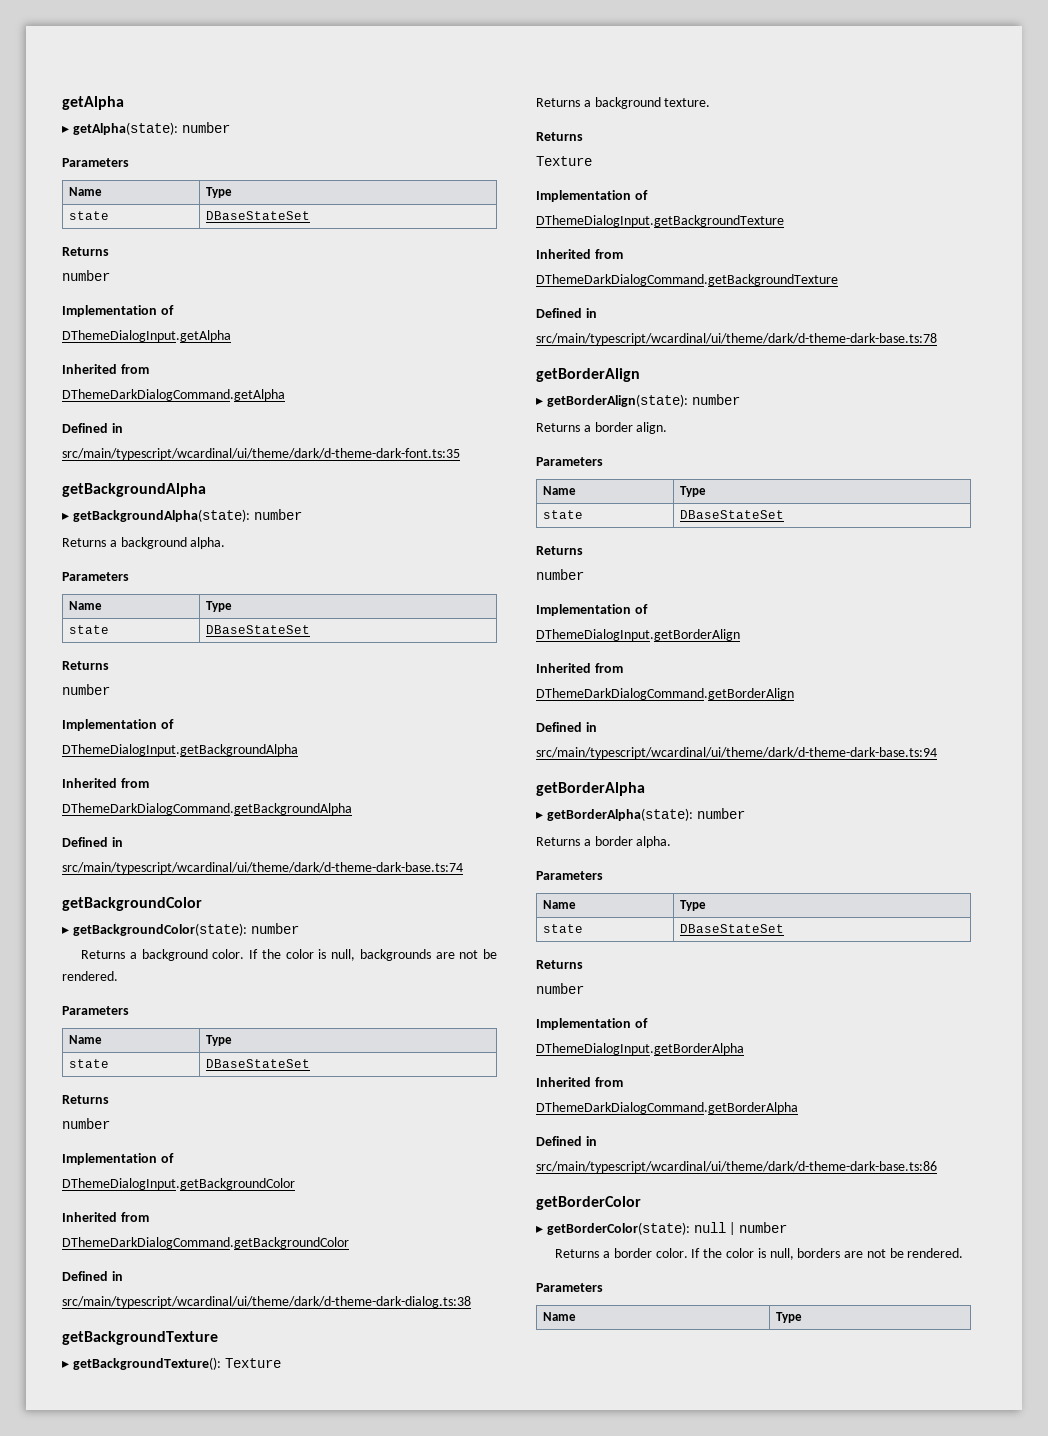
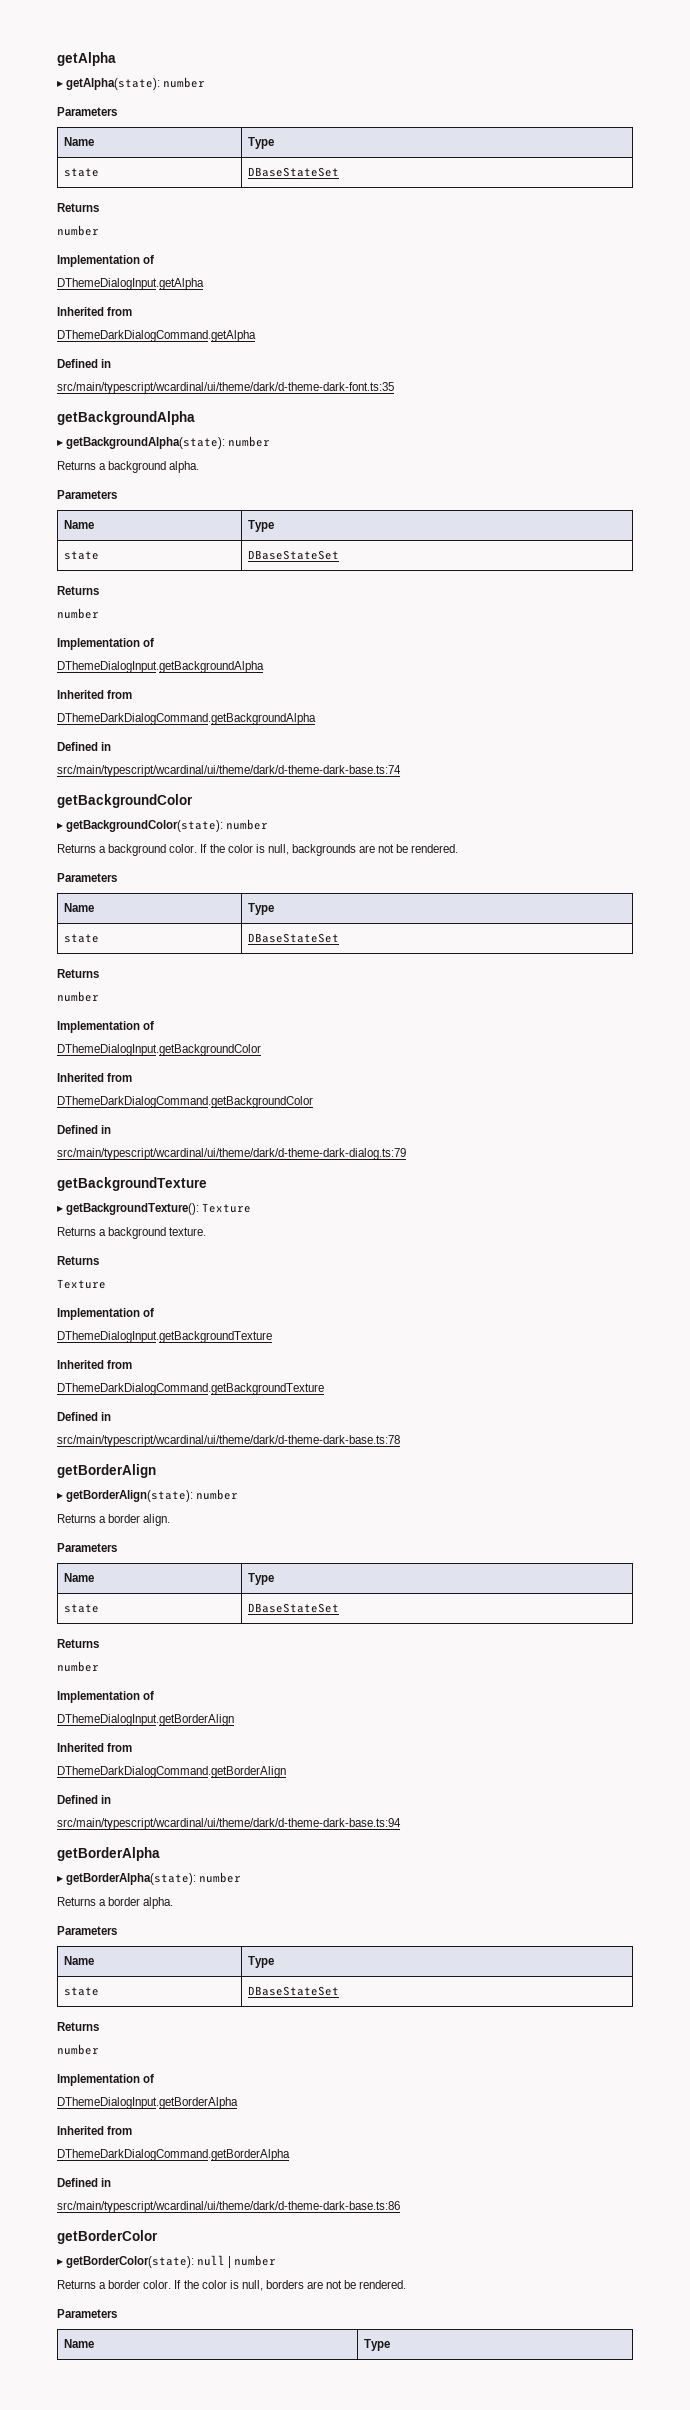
- src/main/typescript/wcardinal/ui/theme/dark/d-theme-dark-dialog.ts:38
+ src/main/typescript/wcardinal/ui/theme/dark/d-theme-dark-dialog.ts:79

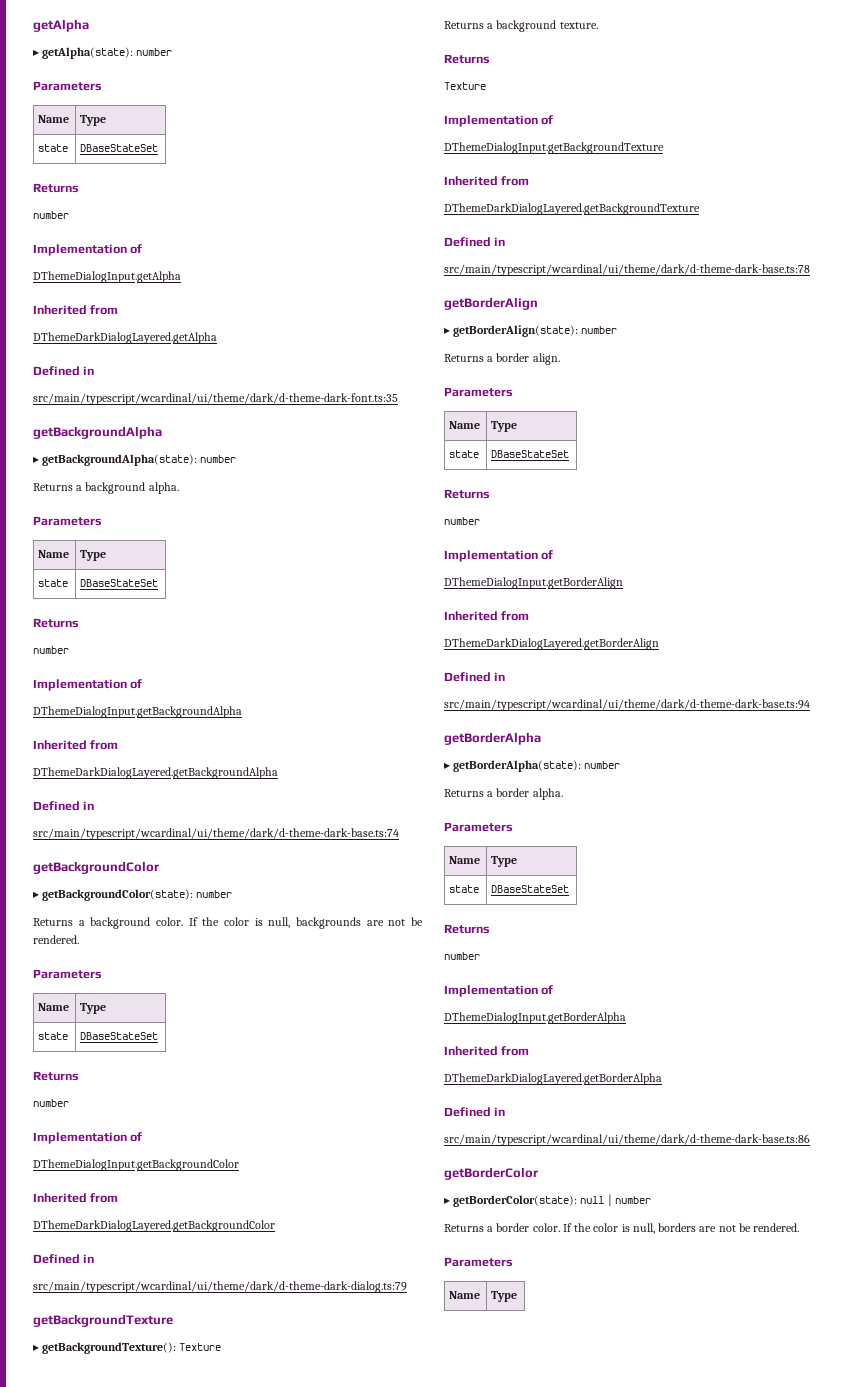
- DThemeDarkDialogCommand.getAlpha
+ DThemeDarkDialogLayered.getAlpha
- DThemeDarkDialogCommand.getBackgroundAlpha
+ DThemeDarkDialogLayered.getBackgroundAlpha
- DThemeDarkDialogCommand.getBackgroundColor
+ DThemeDarkDialogLayered.getBackgroundColor
- DThemeDarkDialogCommand.getBackgroundTexture
+ DThemeDarkDialogLayered.getBackgroundTexture
- DThemeDarkDialogCommand.getBorderAlign
+ DThemeDarkDialogLayered.getBorderAlign
- DThemeDarkDialogCommand.getBorderAlpha
+ DThemeDarkDialogLayered.getBorderAlpha

